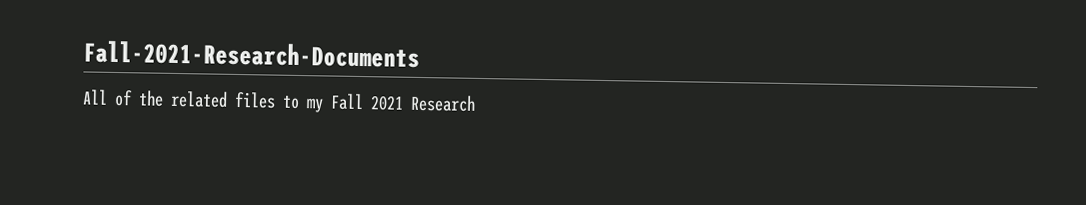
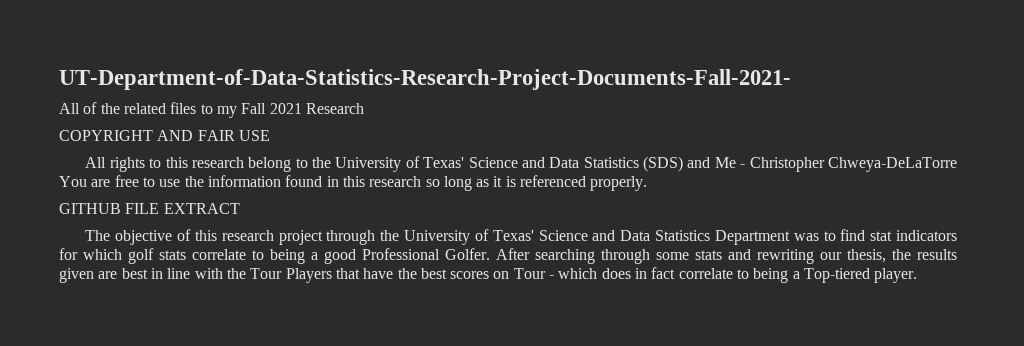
- Fall-2021-Research-Documents
+ UT-Department-of-Data-Statistics-Research-Project-Documents-Fall-2021-
+ COPYRIGHT AND FAIR USE
+ All rights to this research belong to the University of Texas' Science and Data Statistics (SDS) and Me - Christopher Chweya-DeLaTorre You are free to use the information found in this research so long as it is referenced properly.
+ GITHUB FILE EXTRACT
+ The objective of this research project through the University of Texas' Science and Data Statistics Department was to find stat indicators for which golf stats correlate to being a good Professional Golfer. After searching through some stats and rewriting our thesis, the results given are best in line with the Tour Players that have the best scores on Tour - which does in fact correlate to being a Top-tiered player.

